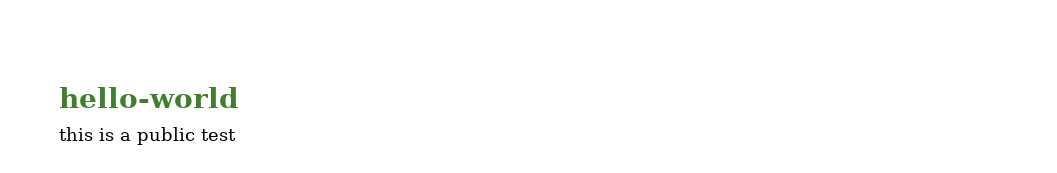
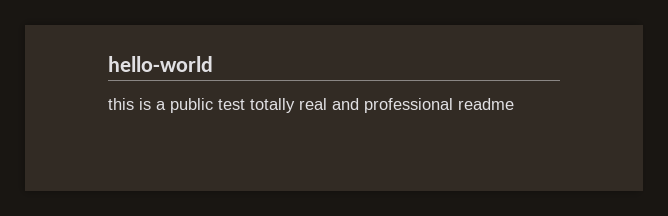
- this is a public test
+ this is a public test totally real and professional readme

